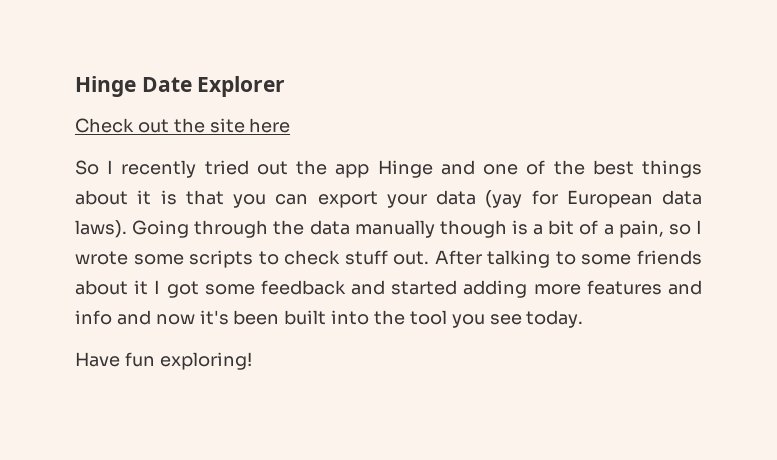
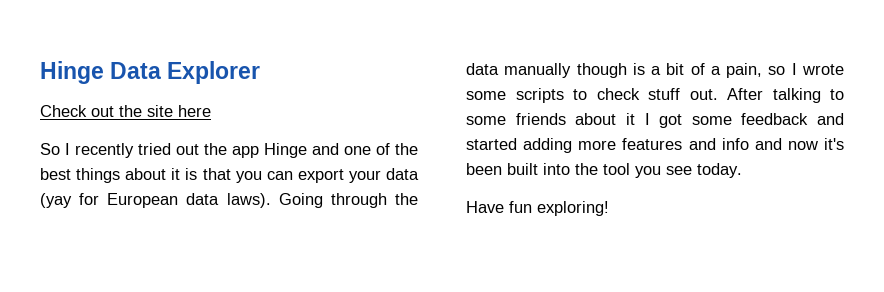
- Hinge Date Explorer
+ Hinge Data Explorer

